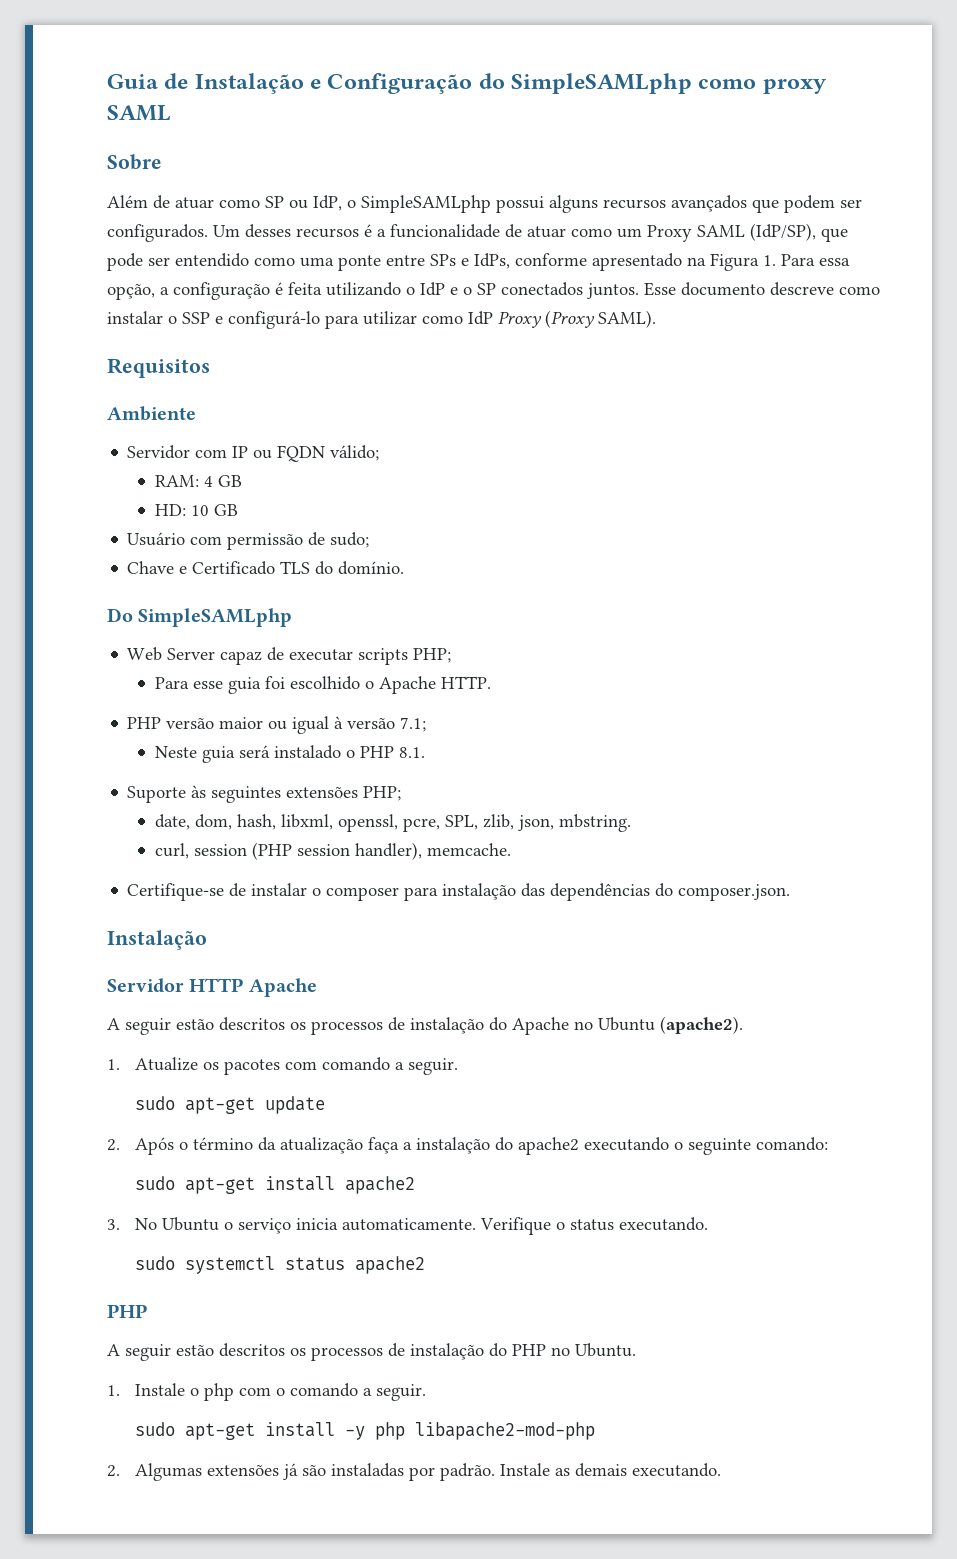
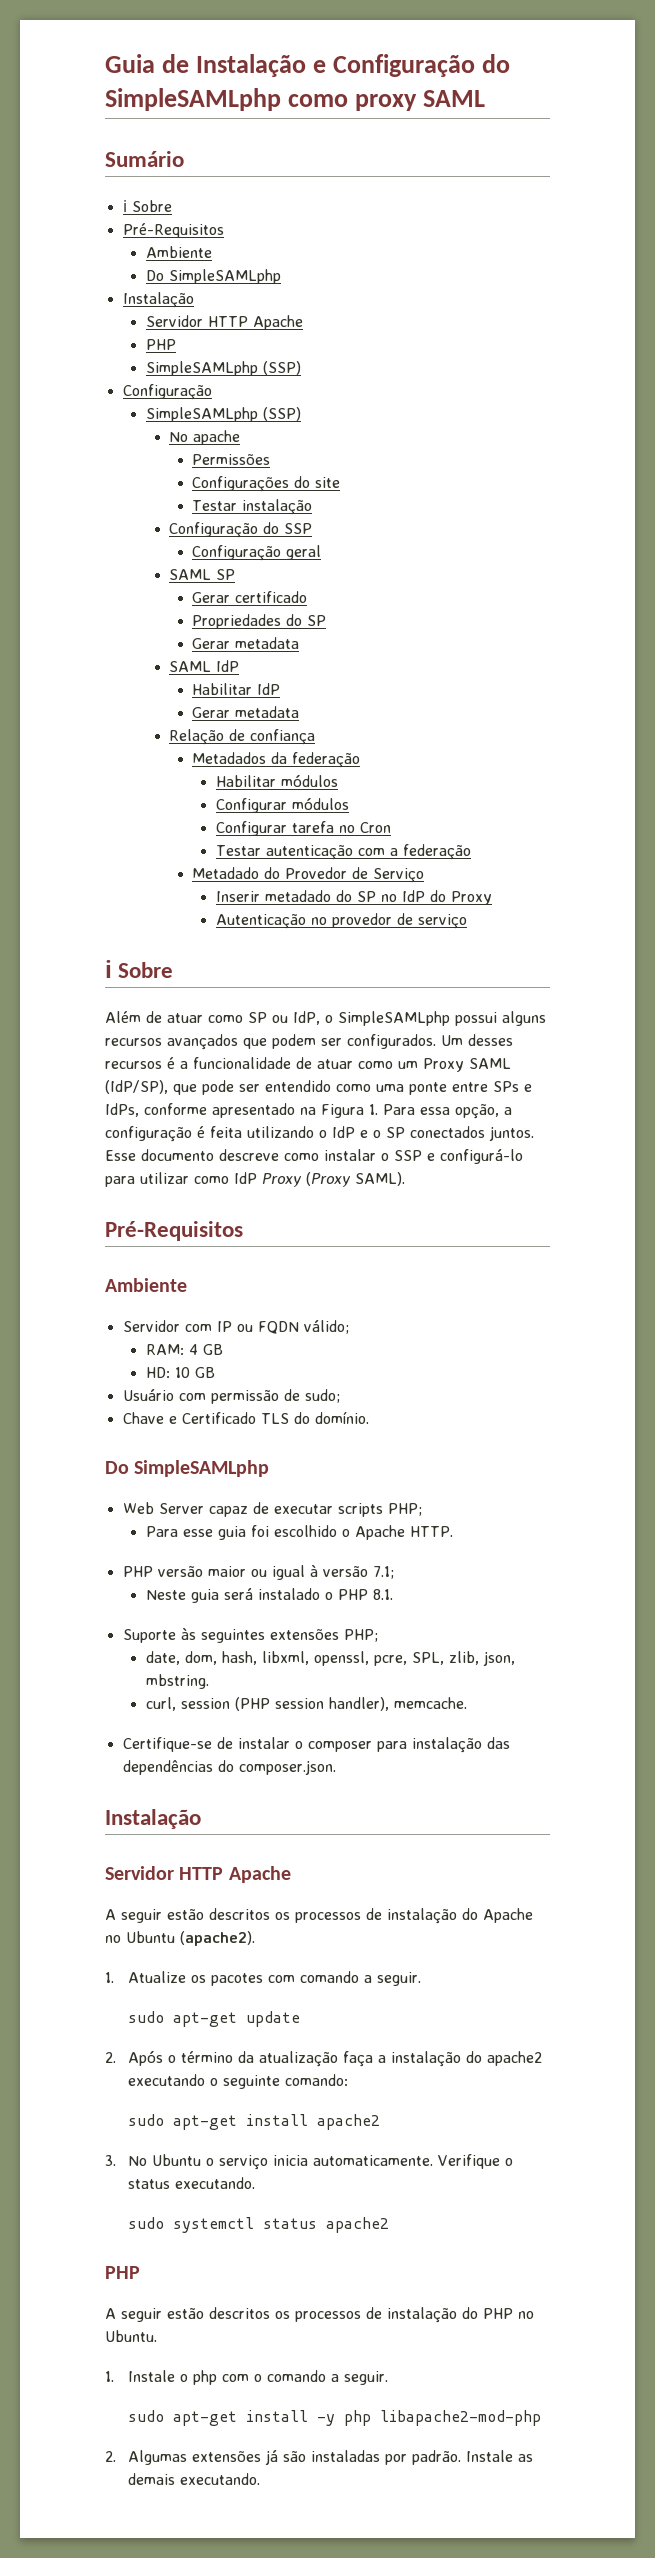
- Sobre
+ Sumário
+ ℹ Sobre
+ Pré-Requisitos
+ Ambiente
+ Do SimpleSAMLphp
+ Instalação
+ Servidor HTTP Apache
+ PHP
+ SimpleSAMLphp (SSP)
+ Configuração
+ SimpleSAMLphp (SSP)
+ No apache
+ Permissões
+ Configurações do site
+ Testar instalação
+ Configuração do SSP
+ Configuração geral
+ SAML SP
+ Gerar certificado
+ Propriedades do SP
+ Gerar metadata
+ SAML IdP
+ Habilitar IdP
+ Gerar metadata
+ Relação de confiança
+ Metadados da federação
+ Habilitar módulos
+ Configurar módulos
+ Configurar tarefa no Cron
+ Testar autenticação com a federação
+ Metadado do Provedor de Serviço
+ Inserir metadado do SP no IdP do Proxy
+ Autenticação no provedor de serviço
+ ℹ Sobre
  Esse documento descreve como instalar o SSP e configurá-lo para utilizar como IdP Proxy (Proxy SAML).
- Requisitos
+ Pré-Requisitos

